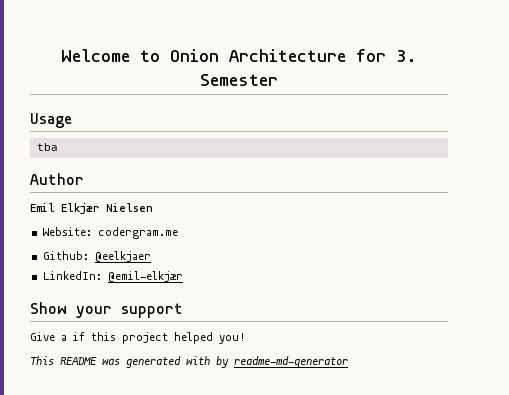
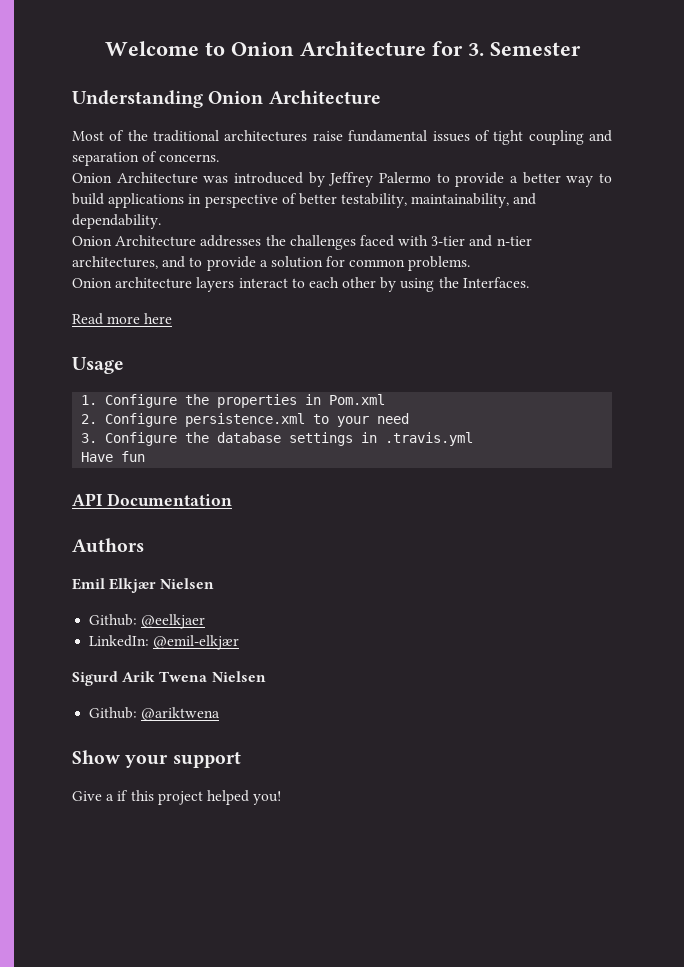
+ Understanding Onion Architecture
+ Most of the traditional architectures raise fundamental issues of tight coupling and separation of concerns.
+ Onion Architecture was introduced by Jeffrey Palermo to provide a better way to build applications in perspective of better testability, maintainability, and dependability.
+ Onion Architecture addresses the challenges faced with 3-tier and n-tier architectures, and to provide a solution for common problems.
+ Onion architecture layers interact to each other by using the Interfaces.
+ Read more here
  Usage
- tba
- Author
+ 1. Configure the properties in Pom.xml
+ 2. Configure persistence.xml to your need
+ 3. Configure the database settings in .travis.yml
+ Have fun
+ API Documentation
+ Authors
- Website: codergram.me
+ Sigurd Arik Twena Nielsen
+ Github: @ariktwena
- This README was generated with by readme-md-generator

